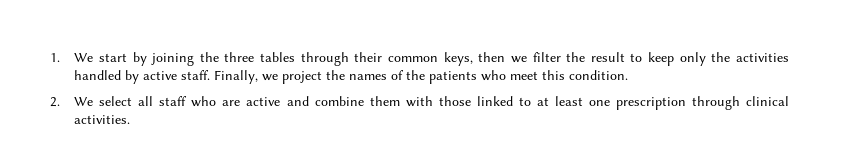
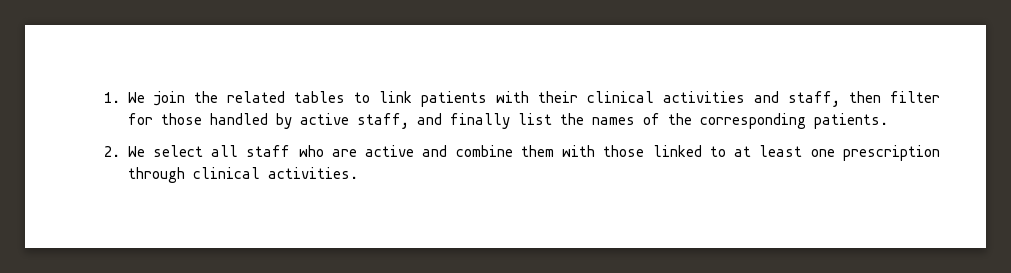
- 1. We start by joining the three tables through their common keys, then we filter the result to keep only the activities handled by active staff. Finally, we project the names of the patients who meet this condition.
+ 1. We join the related tables to link patients with their clinical activities and staff, then filter for those handled by active staff, and finally list the names of the corresponding patients.

